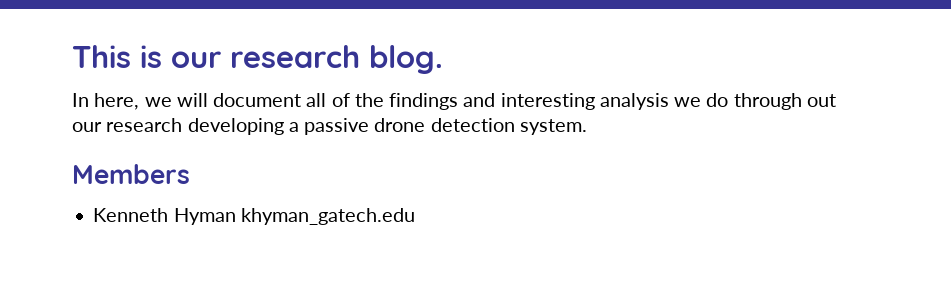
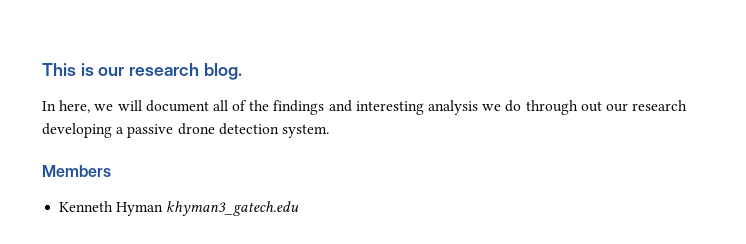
- Kenneth Hyman khyman_gatech.edu
+ Kenneth Hyman khyman3_gatech.edu

